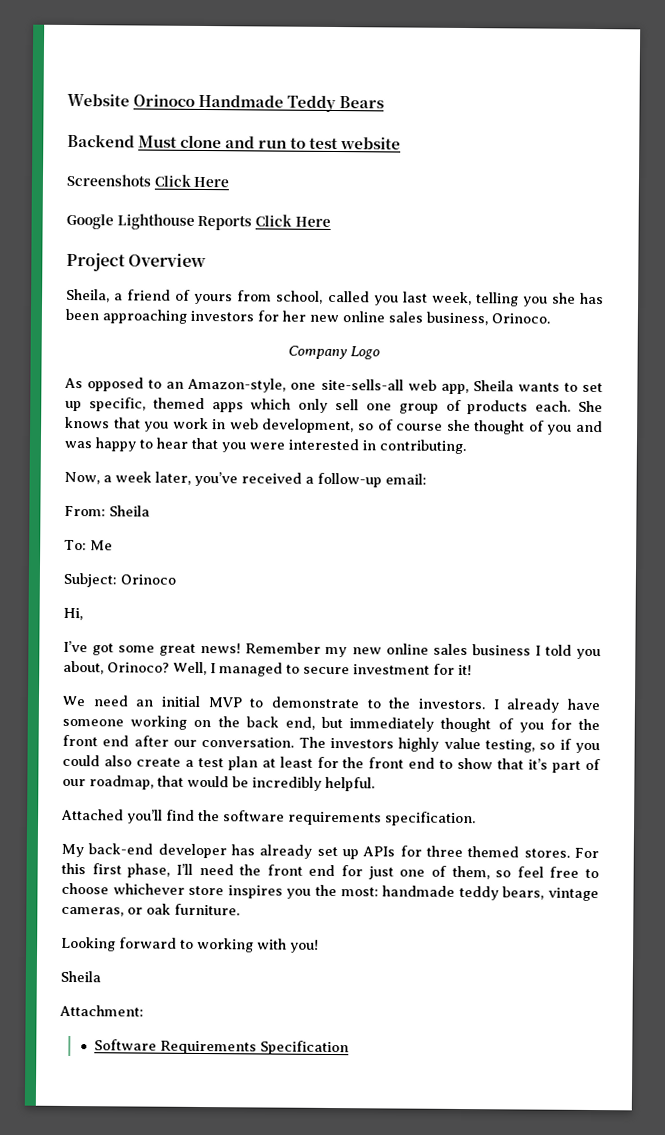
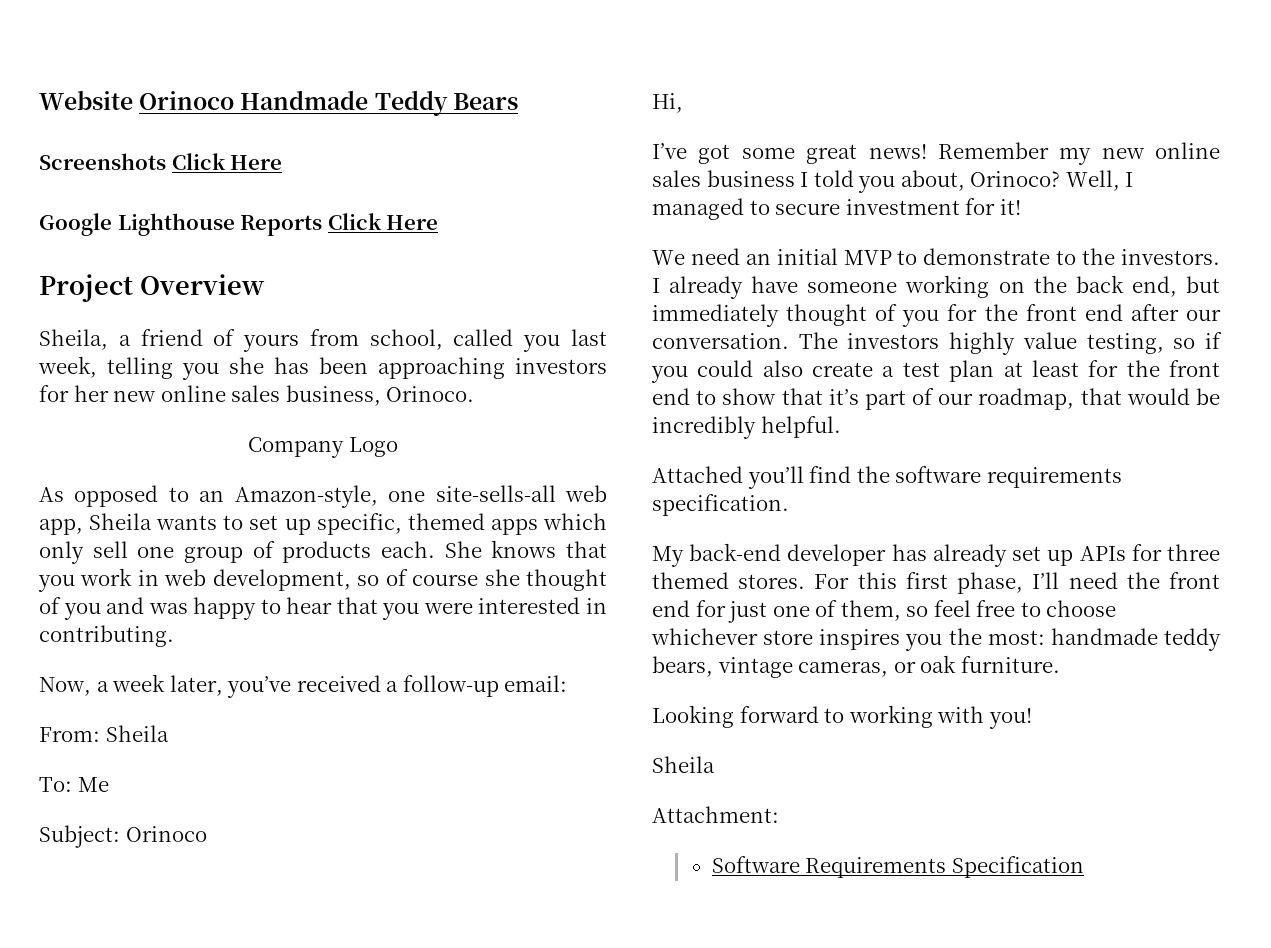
- Backend Must clone and run to test website

